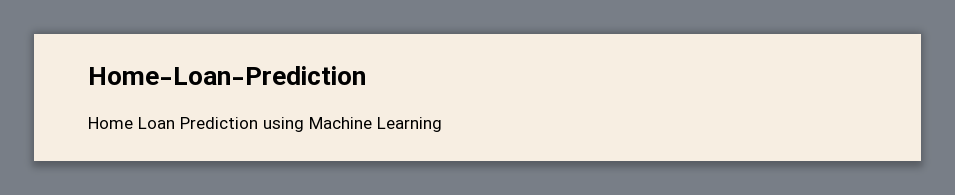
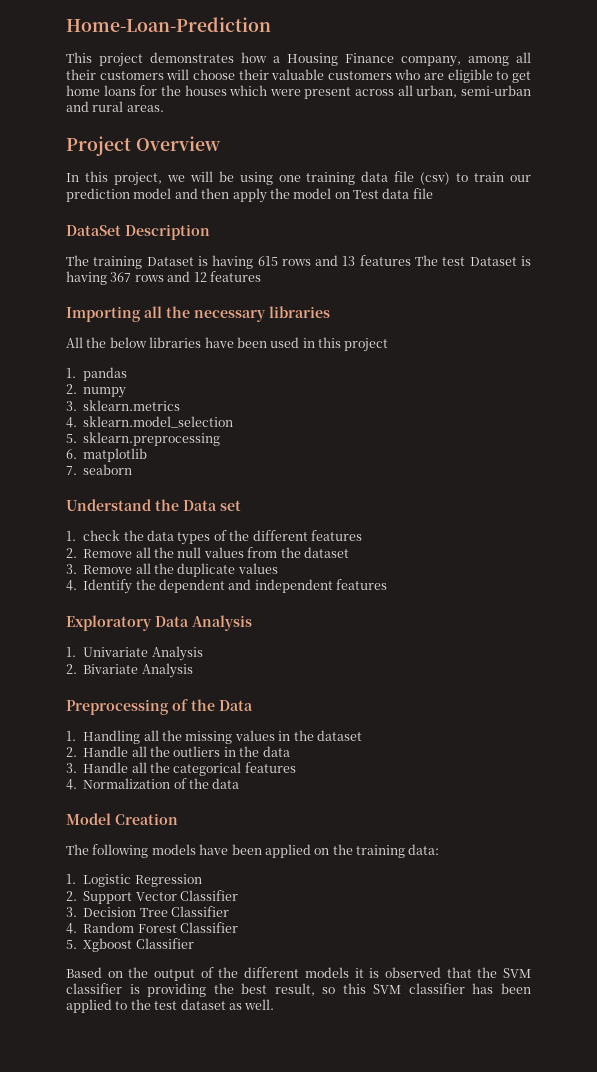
- Home Loan Prediction using Machine Learning
+ This project demonstrates how a Housing Finance company, among all their customers will choose their valuable customers who are eligible to get home loans for the houses which were present across all urban, semi-urban and rural areas.
+ Project Overview
+ In this project, we will be using one training data file (csv) to train our prediction model and then apply the model on Test data file
+ DataSet Description
+ The training Dataset is having 615 rows and 13 features The test Dataset is having 367 rows and 12 features
+ Importing all the necessary libraries
+ All the below libraries have been used in this project
+ 1. pandas
+ 2. numpy
+ 3. sklearn.metrics
+ 4. sklearn.model_selection
+ 5. sklearn.preprocessing
+ 6. matplotlib
+ 7. seaborn
+ Understand the Data set
+ 1. check the data types of the different features
+ 2. Remove all the null values from the dataset
+ 3. Remove all the duplicate values
+ 4. Identify the dependent and independent features
+ Exploratory Data Analysis
+ 1. Univariate Analysis
+ 2. Bivariate Analysis
+ Preprocessing of the Data
+ 1. Handling all the missing values in the dataset
+ 2. Handle all the outliers in the data
+ 3. Handle all the categorical features
+ 4. Normalization of the data
+ Model Creation
+ The following models have been applied on the training data:
+ 1. Logistic Regression
+ 2. Support Vector Classifier
+ 3. Decision Tree Classifier
+ 4. Random Forest Classifier
+ 5. Xgboost Classifier
+ Based on the output of the different models it is observed that the SVM classifier is providing the best result, so this SVM classifier has been applied to the test dataset as well.

